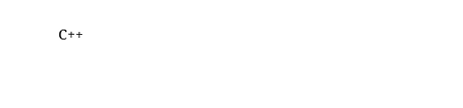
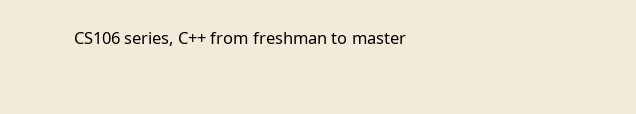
- C++
+ CS106 series, C++ from freshman to master

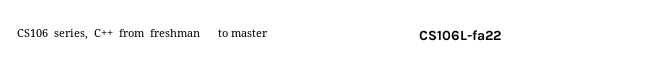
+ CS106L-fa22

